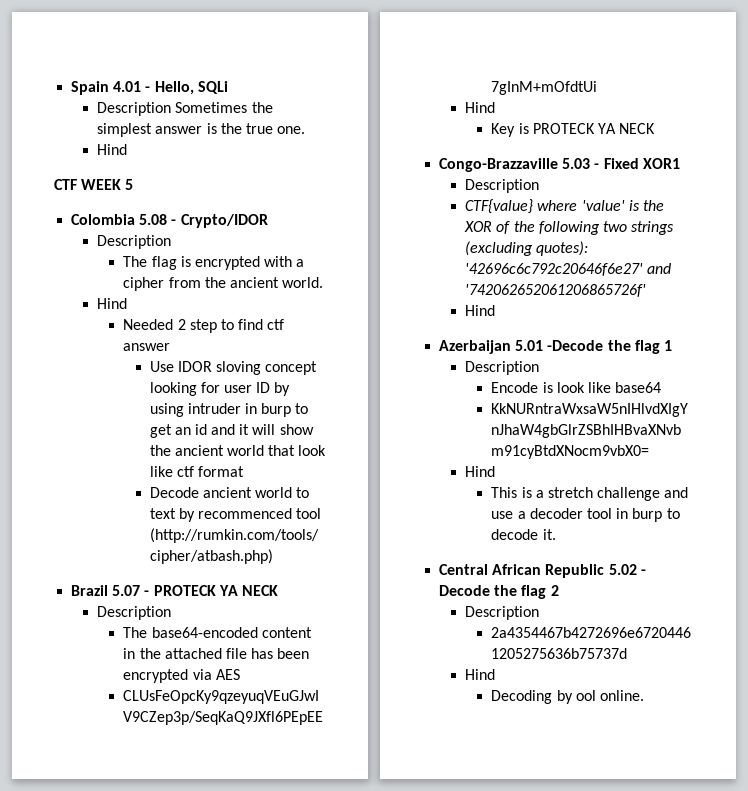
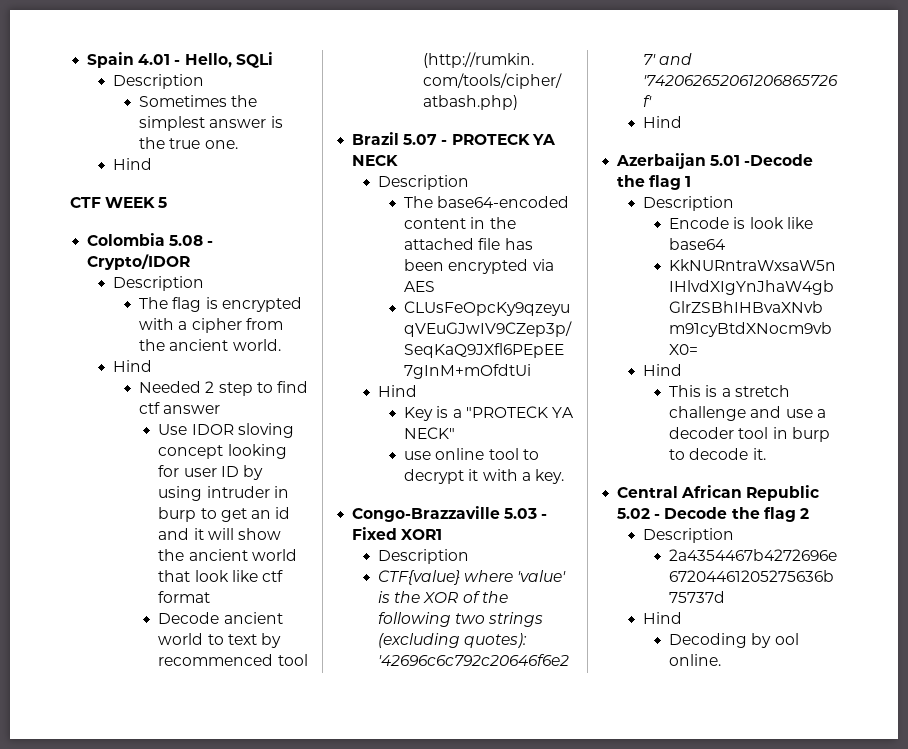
  Spain 4.01 - Hello, SQLi
- Description Sometimes the simplest answer is the true one.
+ Description
+ Sometimes the simplest answer is the true one.
- Key is PROTECK YA NECK
+ Key is a "PROTECK YA NECK"
+ use online tool to decrypt it with a key.

